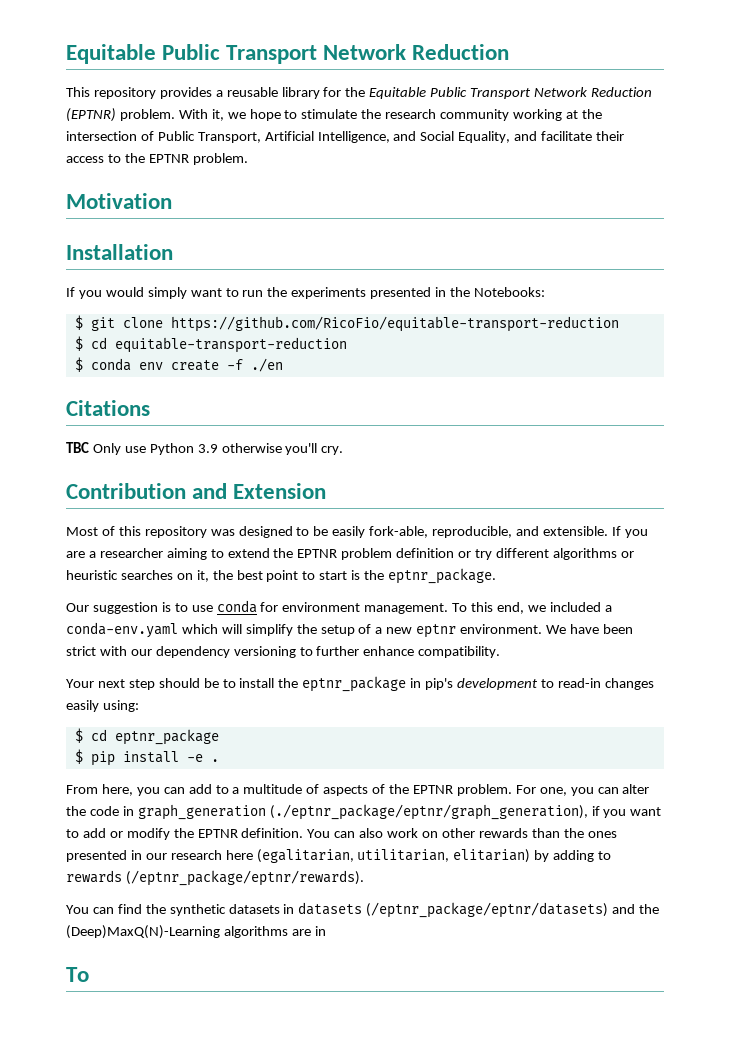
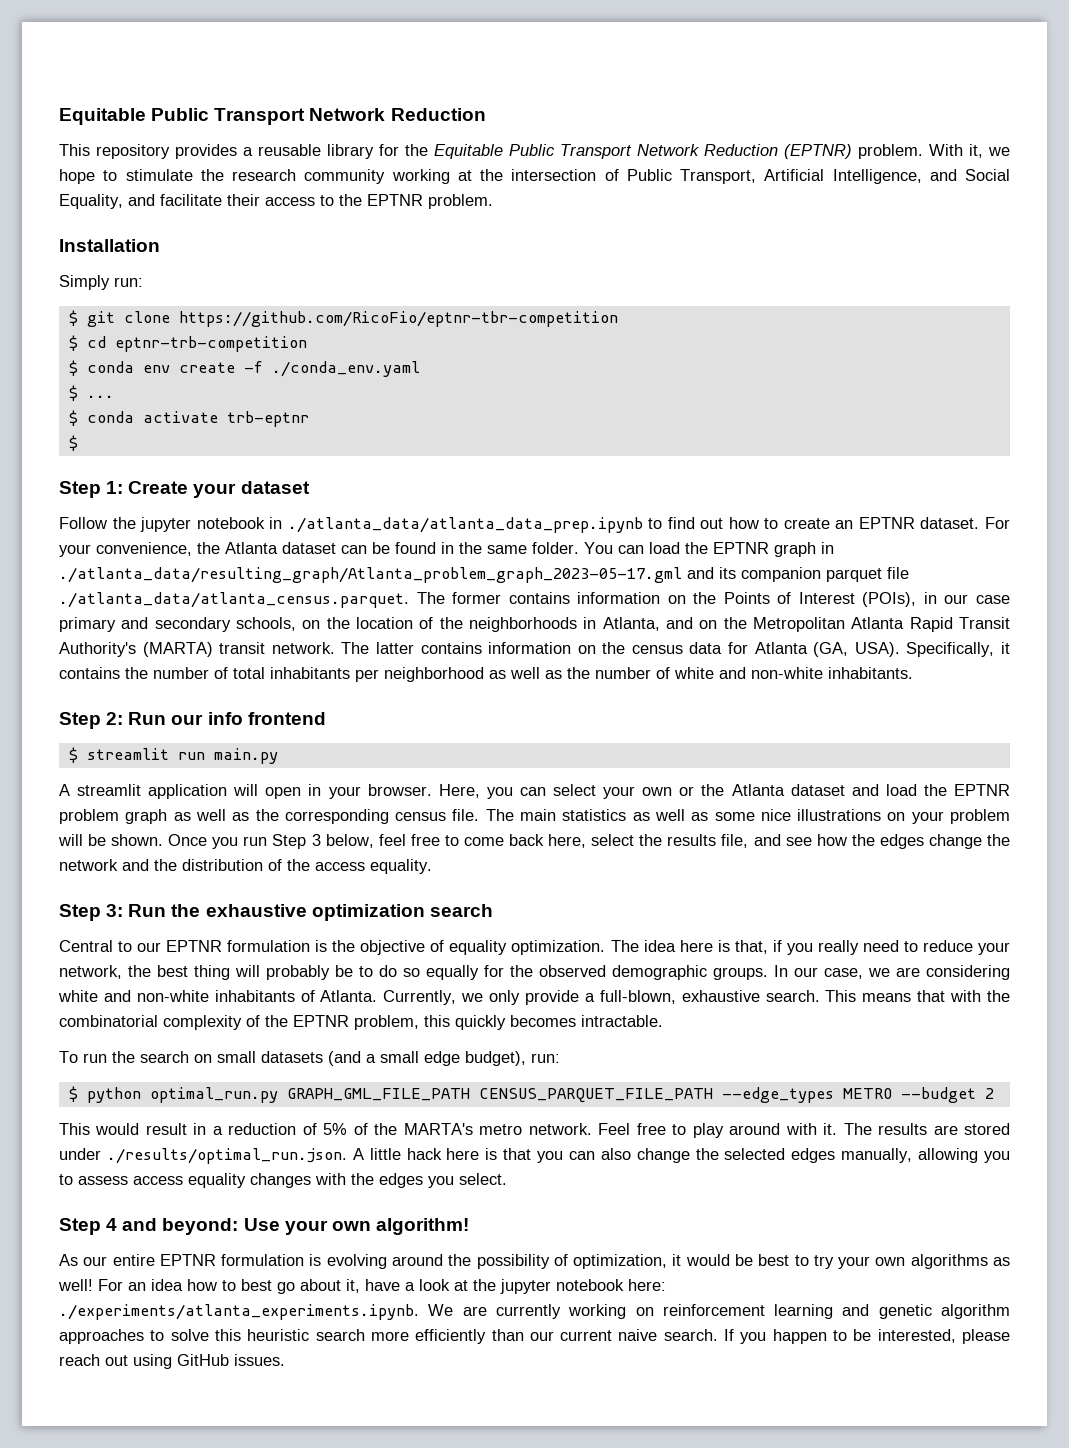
- Motivation
- If you would simply want to run the experiments presented in the Notebooks:
+ Simply run:
- $ git clone https://github.com/RicoFio/equitable-transport-reduction
- $ cd equitable-transport-reduction
+ $ git clone https://github.com/RicoFio/eptnr-tbr-competition
+ $ cd eptnr-trb-competition
- $ conda env create -f ./en
- Citations
- TBC Only use Python 3.9 otherwise you'll cry.
- Contribution and Extension
- Most of this repository was designed to be easily fork-able, reproducible, and extensible. If you are a researcher aiming to extend the EPTNR problem definition or try different algorithms or heuristic searches on it, the best point to start is the eptnr_package.
- Our suggestion is to use conda for environment management. To this end, we included a conda-env.yaml which will simplify the setup of a new eptnr environment. We have been strict with our dependency versioning to further enhance compatibility.
- Your next step should be to install the eptnr_package in pip's development to read-in changes easily using:
- $ cd eptnr_package
- $ pip install -e .
- From here, you can add to a multitude of aspects of the EPTNR problem. For one, you can alter the code in graph_generation (./eptnr_package/eptnr/graph_generation), if you want to add or modify the EPTNR definition. You can also work on other rewards than the ones presented in our research here (egalitarian, utilitarian, elitarian) by adding to rewards (/eptnr_package/eptnr/rewards).
- You can find the synthetic datasets in datasets (/eptnr_package/eptnr/datasets) and the (Deep)MaxQ(N)-Learning algorithms are in
- To
+ $ conda env create -f ./conda_env.yaml
+ $ ...
+ $ conda activate trb-eptnr
+ $
+ Step 1: Create your dataset
+ Follow the jupyter notebook in ./atlanta_data/atlanta_data_prep.ipynb to find out how to create an EPTNR dataset. For your convenience, the Atlanta dataset can be found in the same folder. You can load the EPTNR graph in ./atlanta_data/resulting_graph/Atlanta_problem_graph_2023-05-17.gml and its companion parquet file ./atlanta_data/atlanta_census.parquet. The former contains information on the Points of Interest (POIs), in our case primary and secondary schools, on the location of the neighborhoods in Atlanta, and on the Metropolitan Atlanta Rapid Transit Authority's (MARTA) transit network. The latter contains information on the census data for Atlanta (GA, USA). Specifically, it contains the number of total inhabitants per neighborhood as well as the number of white and non-white inhabitants.
+ Step 2: Run our info frontend
+ $ streamlit run main.py
+ A streamlit application will open in your browser. Here, you can select your own or the Atlanta dataset and load the EPTNR problem graph as well as the corresponding census file. The main statistics as well as some nice illustrations on your problem will be shown. Once you run Step 3 below, feel free to come back here, select the results file, and see how the edges change the network and the distribution of the access equality.
+ Step 3: Run the exhaustive optimization search
+ Central to our EPTNR formulation is the objective of equality optimization. The idea here is that, if you really need to reduce your network, the best thing will probably be to do so equally for the observed demographic groups. In our case, we are considering white and non-white inhabitants of Atlanta. Currently, we only provide a full-blown, exhaustive search. This means that with the combinatorial complexity of the EPTNR problem, this quickly becomes intractable.
+ To run the search on small datasets (and a small edge budget), run:
+ $ python optimal_run.py GRAPH_GML_FILE_PATH CENSUS_PARQUET_FILE_PATH --edge_types METRO --budget 2
+ This would result in a reduction of 5% of the MARTA's metro network. Feel free to play around with it. The results are stored under ./results/optimal_run.json. A little hack here is that you can also change the selected edges manually, allowing you to assess access equality changes with the edges you select.
+ Step 4 and beyond: Use your own algorithm!
+ As our entire EPTNR formulation is evolving around the possibility of optimization, it would be best to try your own algorithms as well! For an idea how to best go about it, have a look at the jupyter notebook here: ./experiments/atlanta_experiments.ipynb. We are currently working on reinforcement learning and genetic algorithm approaches to solve this heuristic search more efficiently than our current naive search. If you happen to be interested, please reach out using GitHub issues.

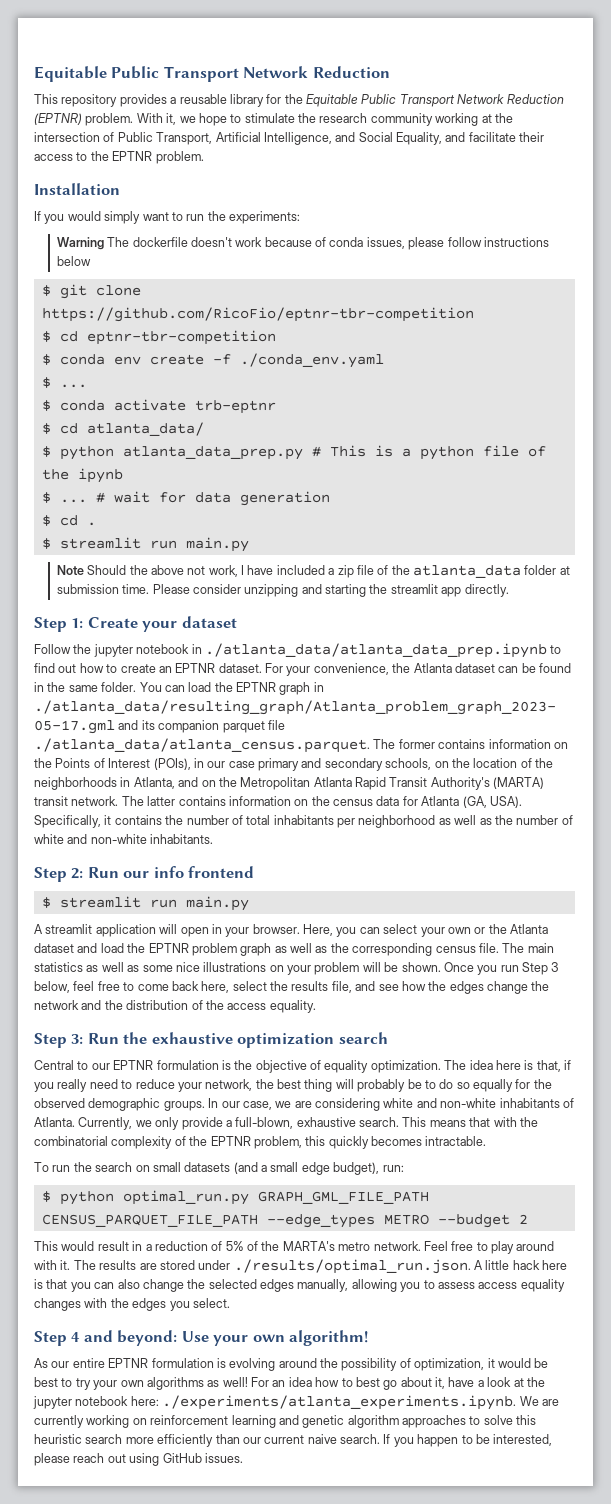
- Simply run:
+ If you would simply want to run the experiments:
+ Warning The dockerfile doesn't work because of conda issues, please follow instructions below
- $ cd eptnr-trb-competition
+ $ cd eptnr-tbr-competition
  $ conda activate trb-eptnr
- $
+ $ cd atlanta_data/
+ $ python atlanta_data_prep.py # This is a python file of the ipynb
+ $ ... # wait for data generation
+ $ cd .
+ $ streamlit run main.py
+ Note Should the above not work, I have included a zip file of the atlanta_data folder at submission time. Please consider unzipping and starting the streamlit app directly.

